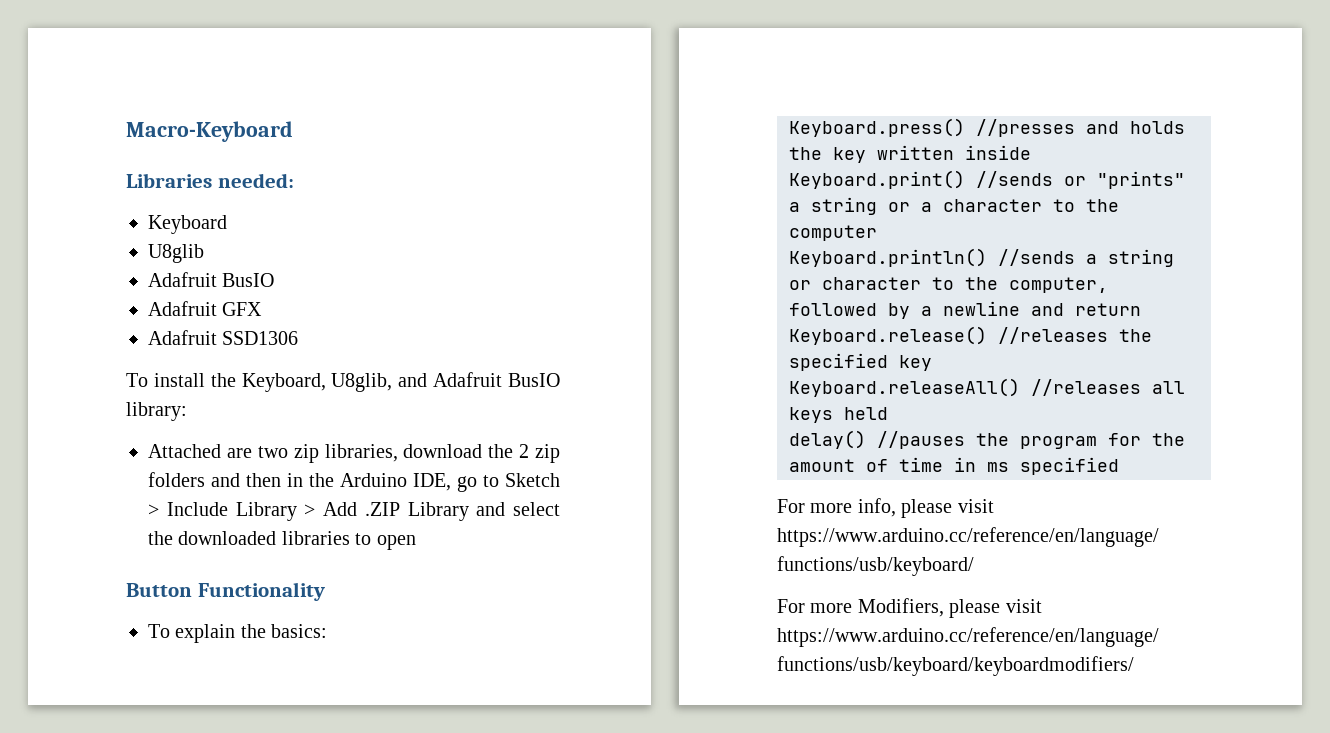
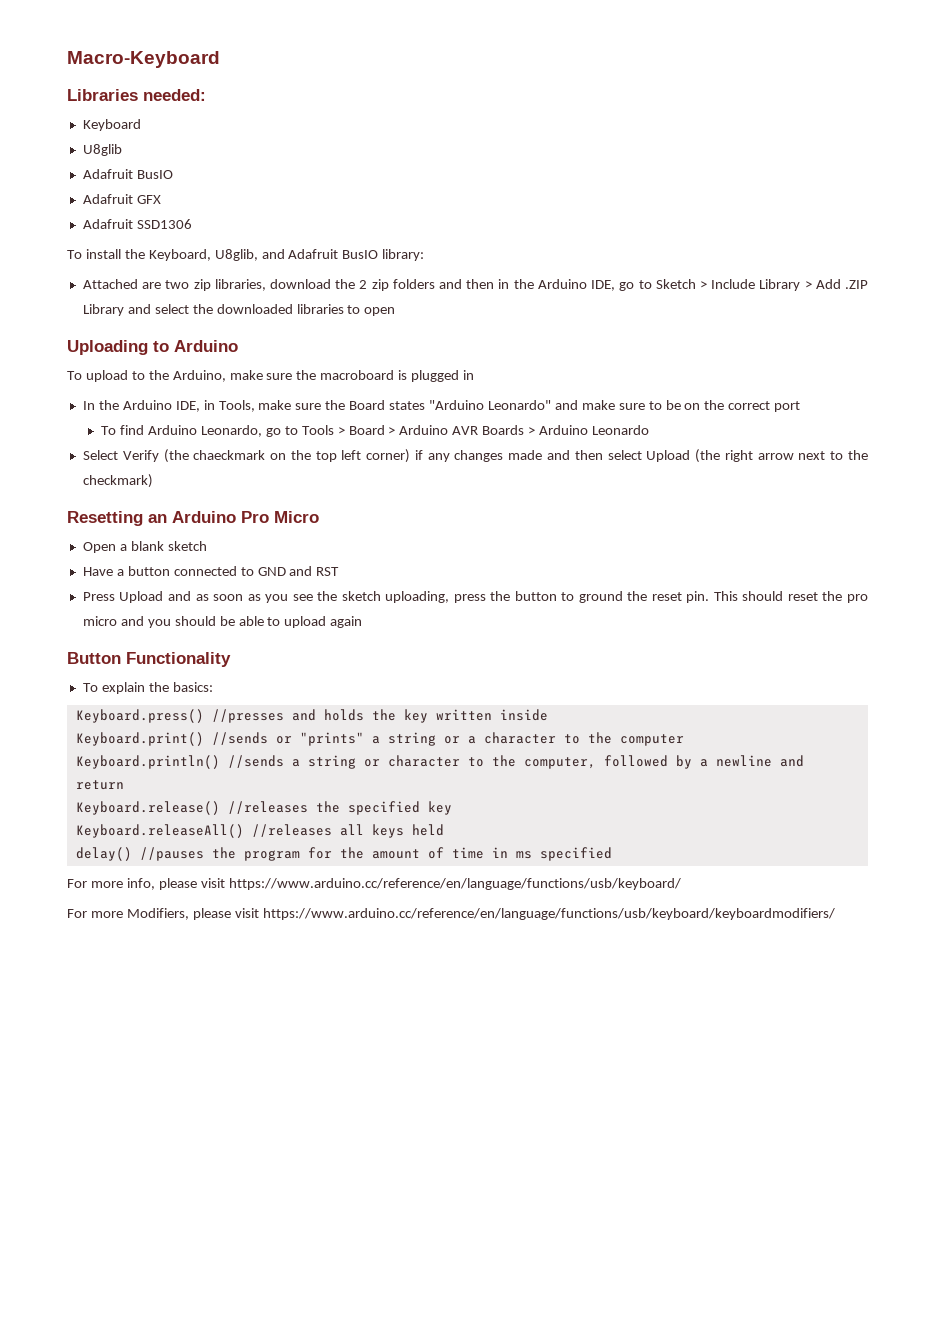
+ Uploading to Arduino
+ To upload to the Arduino, make sure the macroboard is plugged in
+ In the Arduino IDE, in Tools, make sure the Board states "Arduino Leonardo" and make sure to be on the correct port
+ To find Arduino Leonardo, go to Tools > Board > Arduino AVR Boards > Arduino Leonardo
+ Select Verify (the chaeckmark on the top left corner) if any changes made and then select Upload (the right arrow next to the checkmark)
+ Resetting an Arduino Pro Micro
+ Open a blank sketch
+ Have a button connected to GND and RST
+ Press Upload and as soon as you see the sketch uploading, press the button to ground the reset pin. This should reset the pro micro and you should be able to upload again

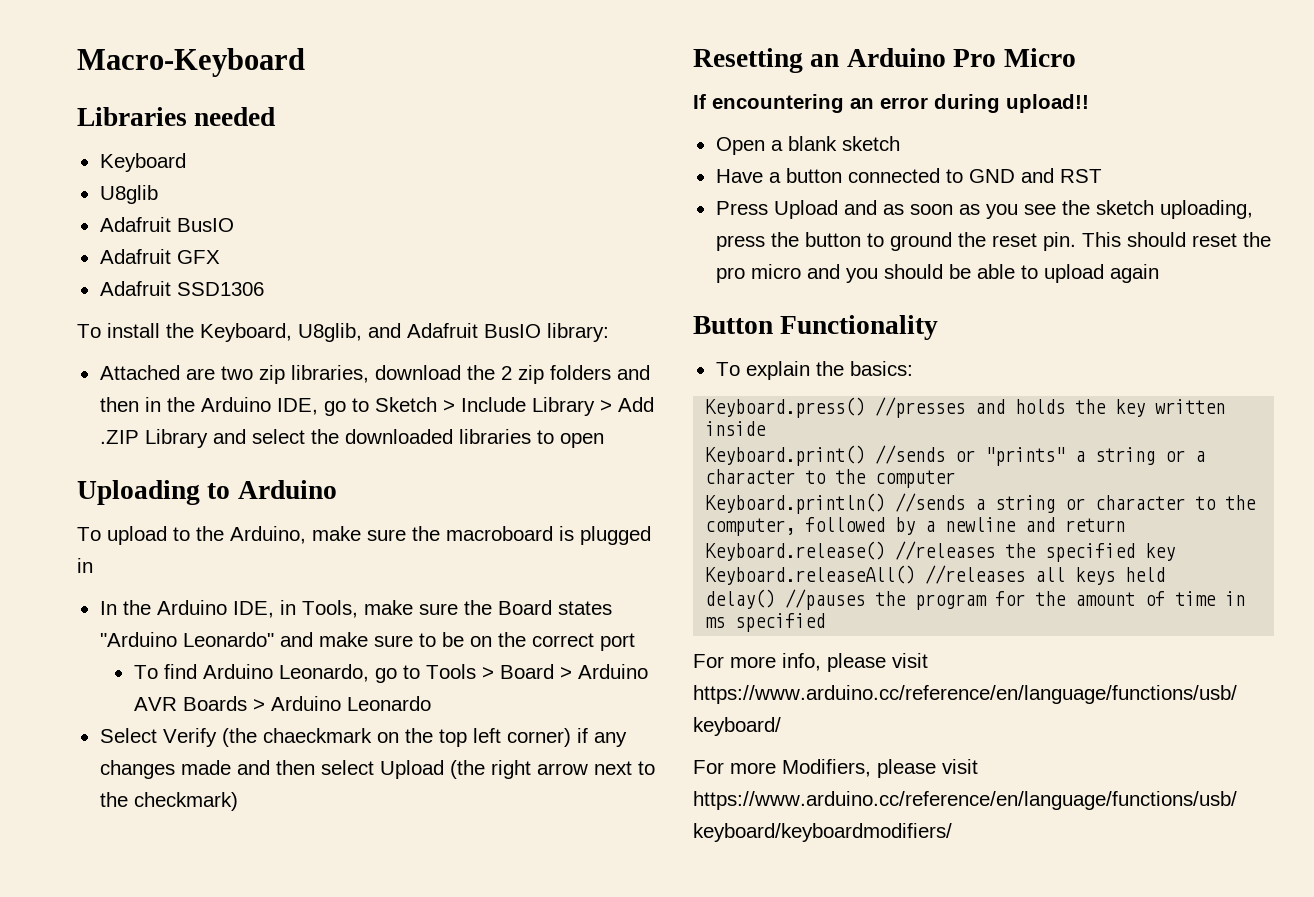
- Libraries needed:
+ Libraries needed
+ If encountering an error during upload!!

